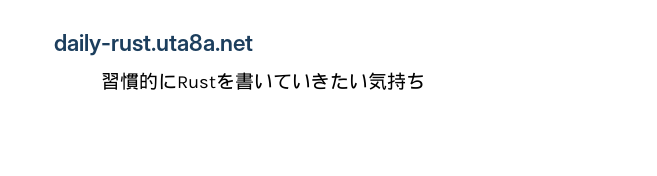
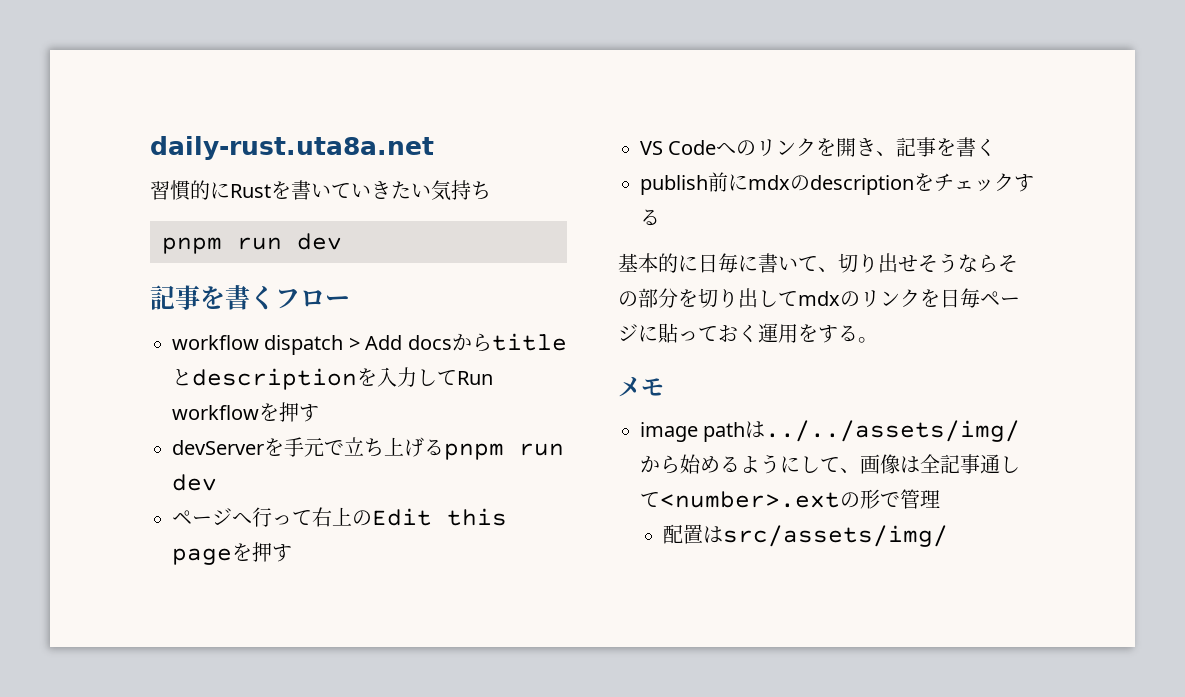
  習慣的にRustを書いていきたい気持ち
+ pnpm run dev
+ 記事を書くフロー
+ workflow dispatch > Add docsからtitleとdescriptionを入力してRun workflowを押す
+ devServerを手元で立ち上げるpnpm run dev
+ ページへ行って右上のEdit this pageを押す
+ VS Codeへのリンクを開き、記事を書く
+ publish前にmdxのdescriptionをチェックする
+ 基本的に日毎に書いて、切り出せそうならその部分を切り出してmdxのリンクを日毎ページに貼っておく運用をする。
+ メモ
+ image pathは../../assets/img/から始めるようにして、画像は全記事通して<number>.extの形で管理
+ 配置はsrc/assets/img/

